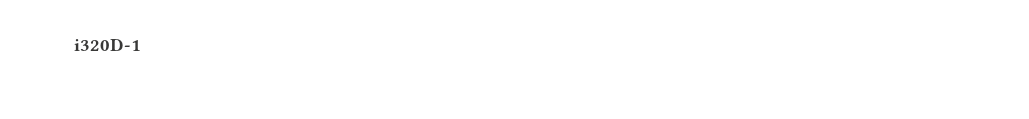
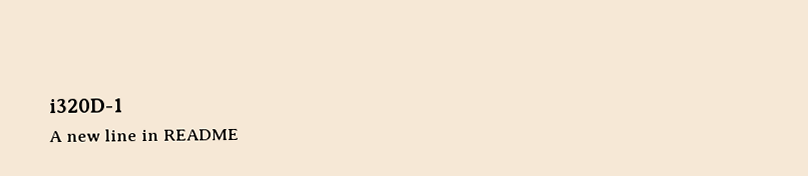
+ A new line in README

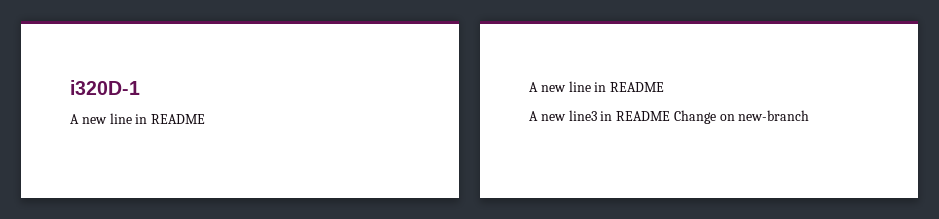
  i320D-1
  A new line in README
+ A new line in README
+ A new line3 in README Change on new-branch

